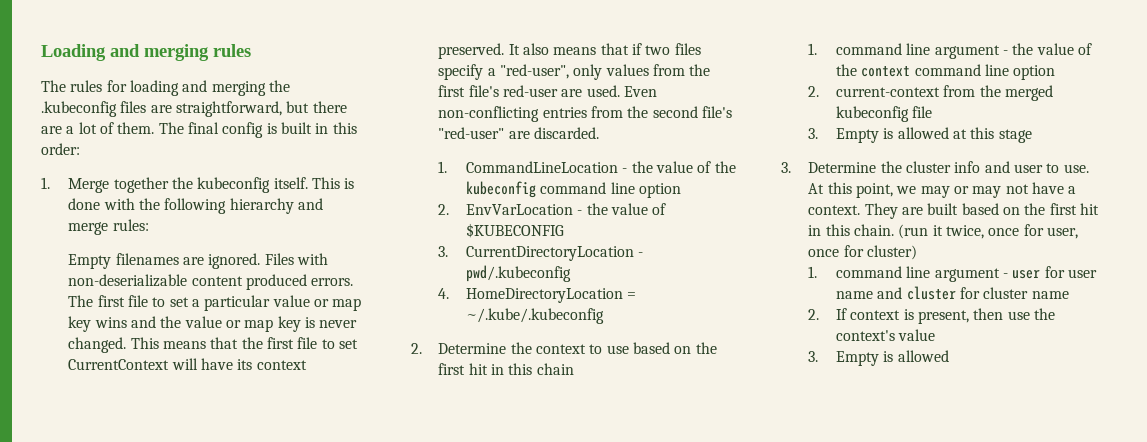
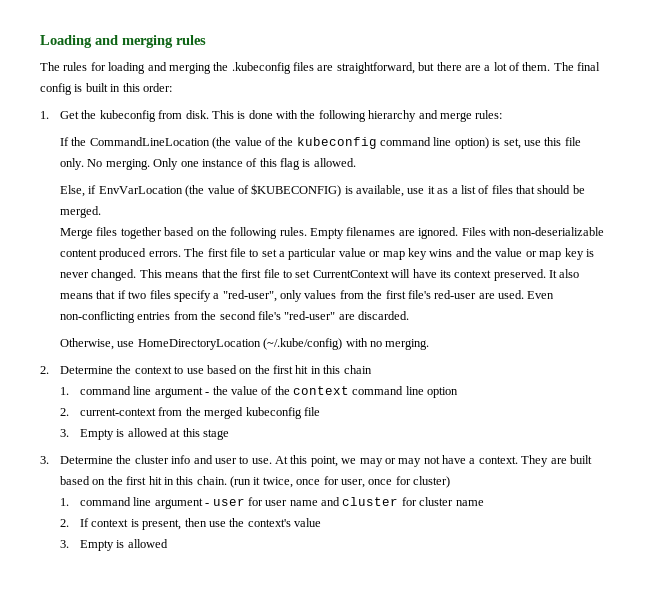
- 1. Merge together the kubeconfig itself.
+ 1. Get the kubeconfig from disk.
+ If the CommandLineLocation (the value of the kubeconfig command line option) is set, use this file only. No merging. Only one instance of this flag is allowed.
+ Else, if EnvVarLocation (the value of $KUBECONFIG) is available, use it as a list of files that should be merged.
+ Merge files together based on the following rules.
- 1. CommandLineLocation - the value of the kubeconfig command line option
- 2. EnvVarLocation - the value of $KUBECONFIG
- 3. CurrentDirectoryLocation - pwd/.kubeconfig
- 4. HomeDirectoryLocation = ~/.kube/.kubeconfig
+ Otherwise, use HomeDirectoryLocation (~/.kube/config) with no merging.

